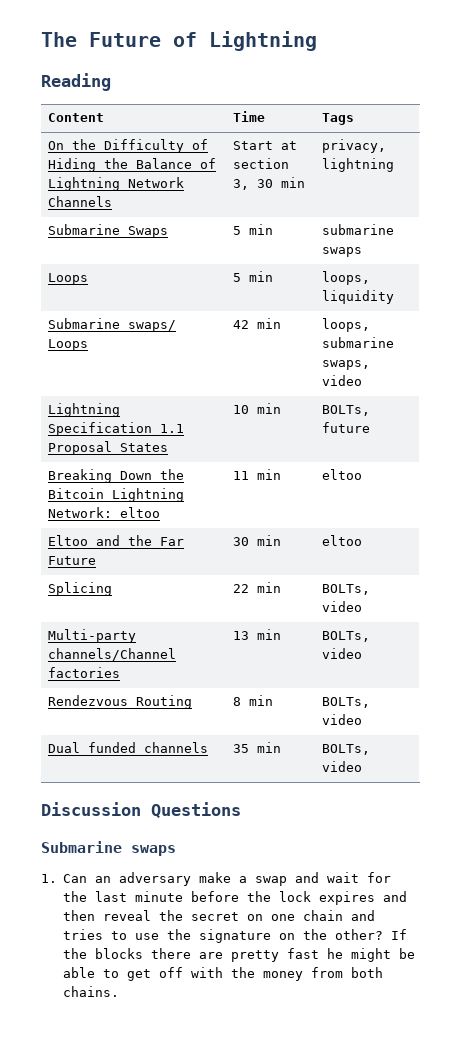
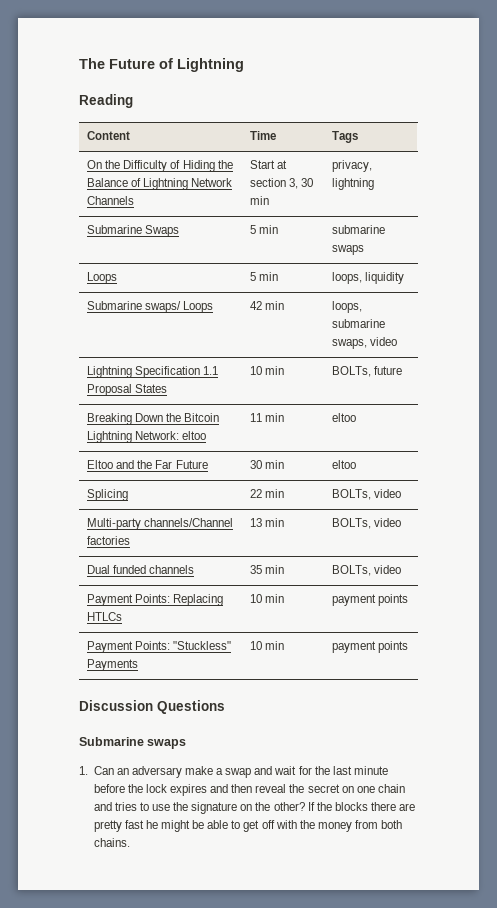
- Rendezvous Routing | 8 min | BOLTs, video
+ Payment Points: Replacing HTLCs | 10 min | payment points
+ Payment Points: "Stuckless" Payments | 10 min | payment points

